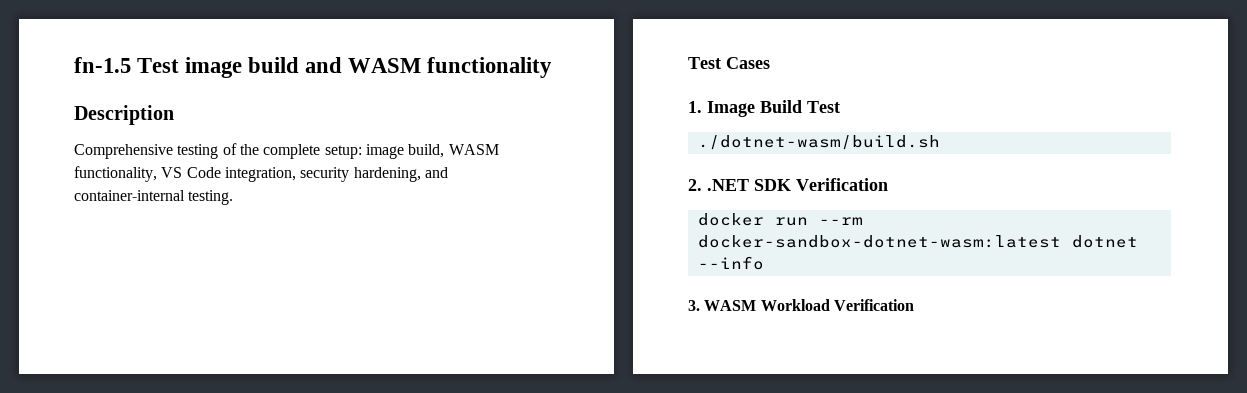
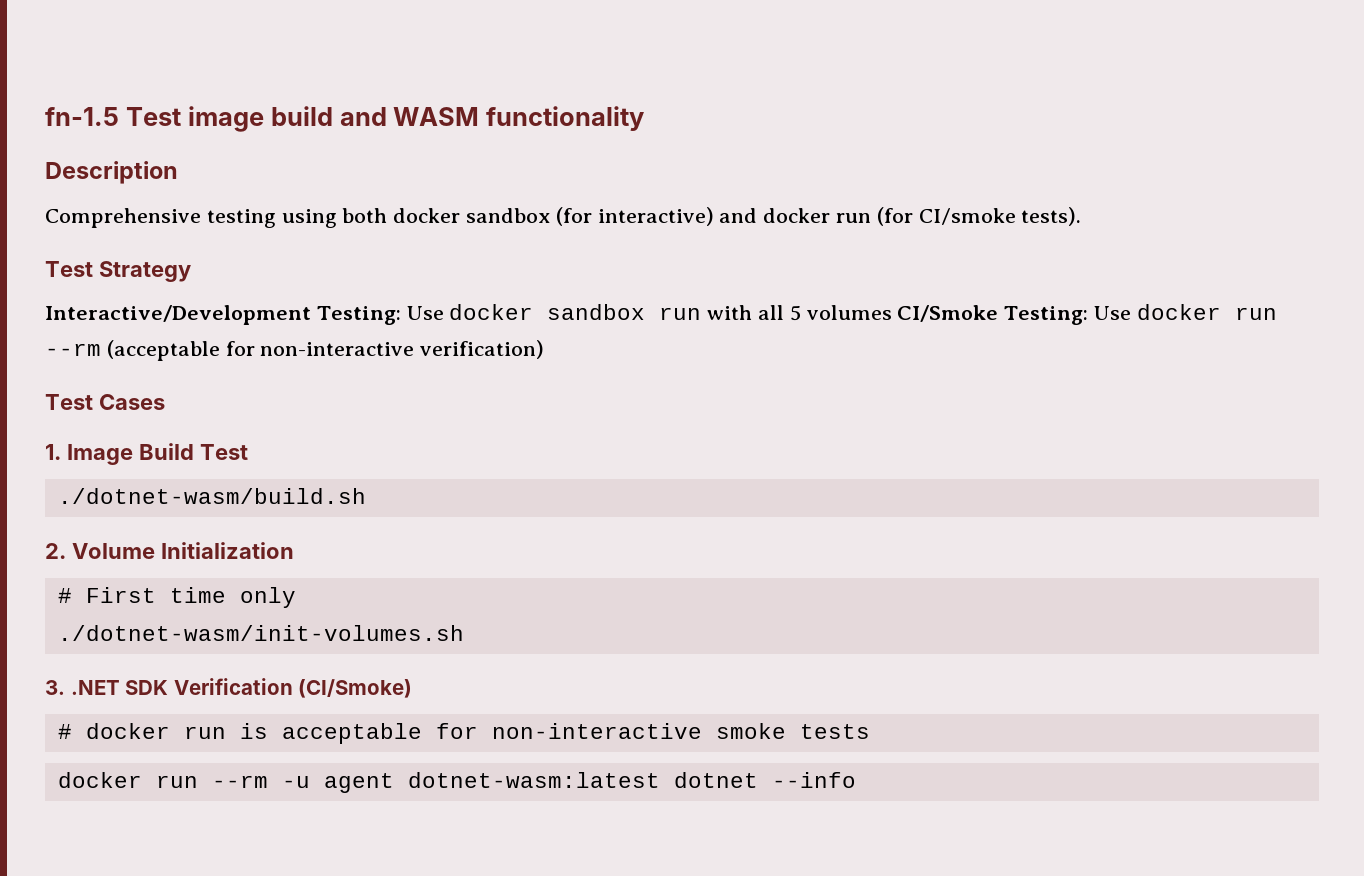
- Comprehensive testing of the complete setup: image build, WASM functionality, VS Code integration, security hardening, and container-internal testing.
+ Comprehensive testing using both docker sandbox (for interactive) and docker run (for CI/smoke tests).
+ Test Strategy
+ Interactive/Development Testing: Use docker sandbox run with all 5 volumes CI/Smoke Testing: Use docker run --rm (acceptable for non-interactive verification)
- 2. .NET SDK Verification
- docker run --rm docker-sandbox-dotnet-wasm:latest dotnet --info
+ 2. Volume Initialization
+ # First time only
+ ./dotnet-wasm/init-volumes.sh
+ 3. .NET SDK Verification (CI/Smoke)
+ # docker run is acceptable for non-interactive smoke tests
+ docker run --rm -u agent dotnet-wasm:latest dotnet --info
- 3. WASM Workload Verification

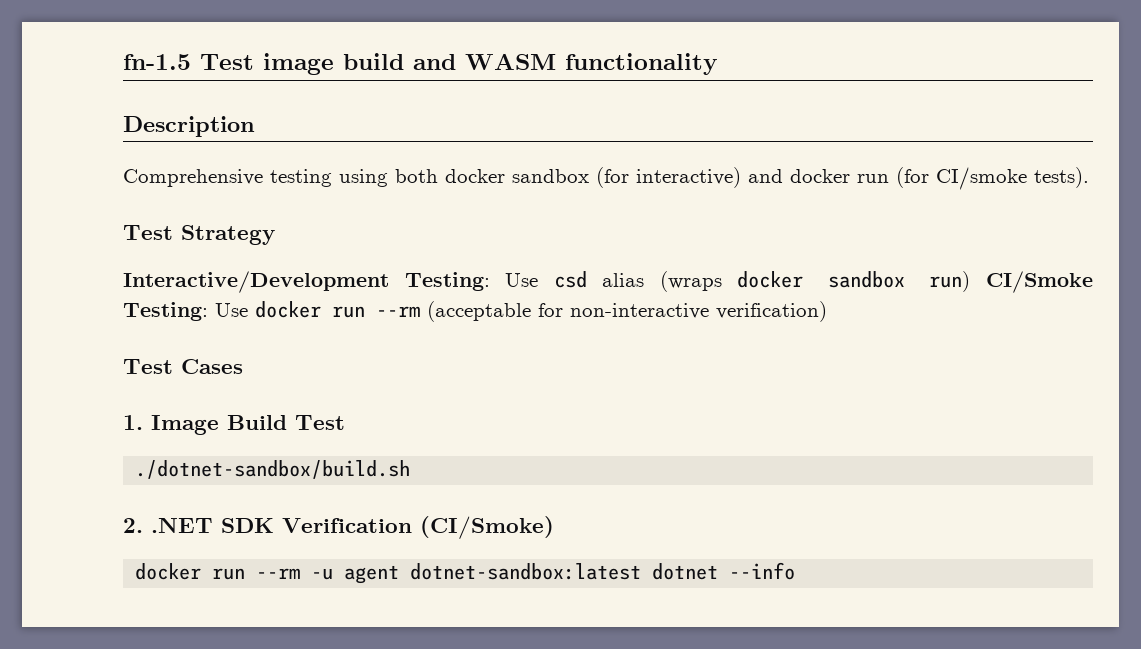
- Interactive/Development Testing: Use docker sandbox run with all 5 volumes CI/Smoke Testing: Use docker run --rm (acceptable for non-interactive verification)
+ Interactive/Development Testing: Use csd alias (wraps docker sandbox run) CI/Smoke Testing: Use docker run --rm (acceptable for non-interactive verification)
- ./dotnet-wasm/build.sh
+ ./dotnet-sandbox/build.sh
- 2. Volume Initialization
- # First time only
- ./dotnet-wasm/init-volumes.sh
- 3. .NET SDK Verification (CI/Smoke)
- # docker run is acceptable for non-interactive smoke tests
+ 2. .NET SDK Verification (CI/Smoke)
- docker run --rm -u agent dotnet-wasm:latest dotnet --info
+ docker run --rm -u agent dotnet-sandbox:latest dotnet --info

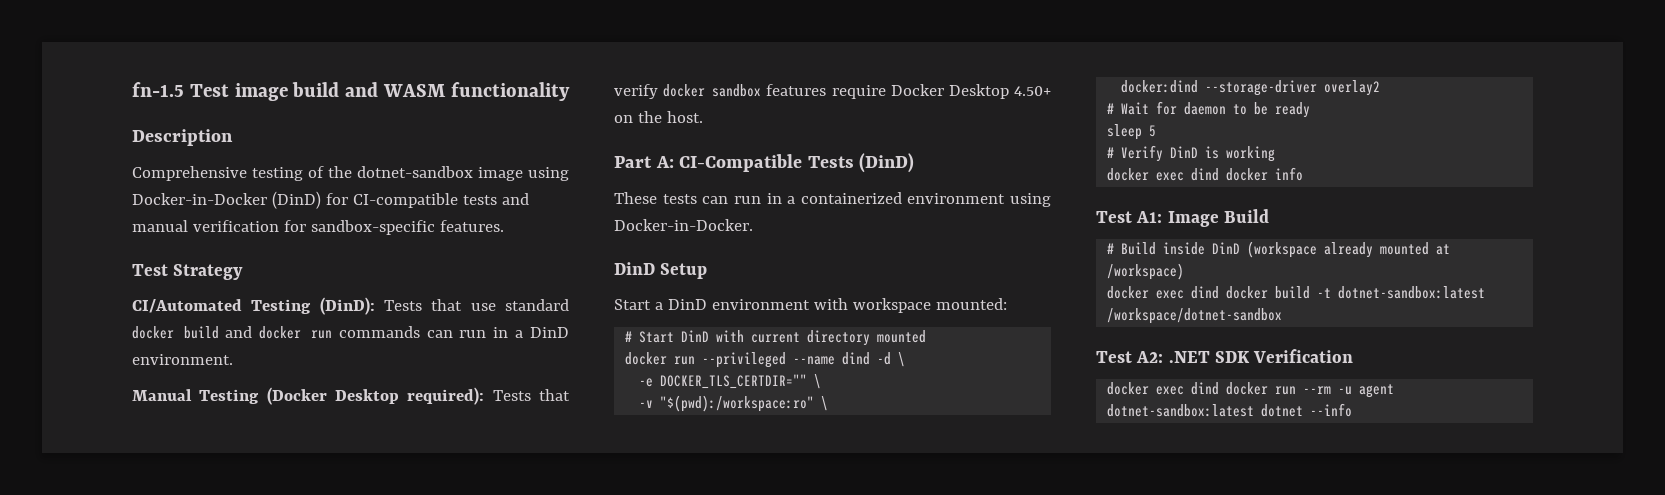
- Comprehensive testing using both docker sandbox (for interactive) and docker run (for CI/smoke tests).
+ Comprehensive testing of the dotnet-sandbox image using Docker-in-Docker (DinD) for CI-compatible tests and manual verification for sandbox-specific features.
  Test Strategy
- Interactive/Development Testing: Use csd alias (wraps docker sandbox run) CI/Smoke Testing: Use docker run --rm (acceptable for non-interactive verification)
- Test Cases
- 1. Image Build Test
- ./dotnet-sandbox/build.sh
- 2. .NET SDK Verification (CI/Smoke)
- docker run --rm -u agent dotnet-sandbox:latest dotnet --info
+ CI/Automated Testing (DinD): Tests that use standard docker build and docker run commands can run in a DinD environment.
+ Manual Testing (Docker Desktop required): Tests that verify docker sandbox features require Docker Desktop 4.50+ on the host.
+ Part A: CI-Compatible Tests (DinD)
+ These tests can run in a containerized environment using Docker-in-Docker.
+ DinD Setup
+ Start a DinD environment with workspace mounted:
+ # Start DinD with current directory mounted
+ docker run --privileged --name dind -d \
+ -e DOCKER_TLS_CERTDIR="" \
+ -v "$(pwd):/workspace:ro" \
+ docker:dind --storage-driver overlay2
+ # Wait for daemon to be ready
+ sleep 5
+ # Verify DinD is working
+ docker exec dind docker info
+ Test A1: Image Build
+ # Build inside DinD (workspace already mounted at /workspace)
+ docker exec dind docker build -t dotnet-sandbox:latest /workspace/dotnet-sandbox
+ Test A2: .NET SDK Verification
+ docker exec dind docker run --rm -u agent dotnet-sandbox:latest dotnet --info

